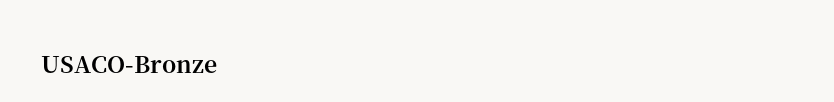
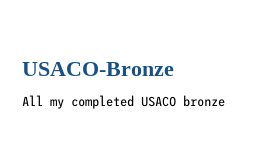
+ All my completed USACO bronze

